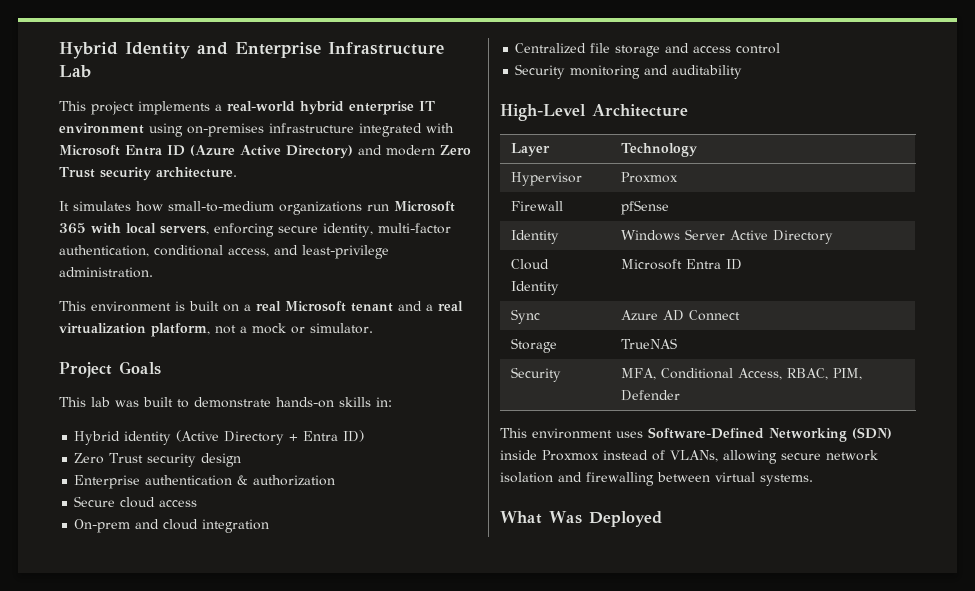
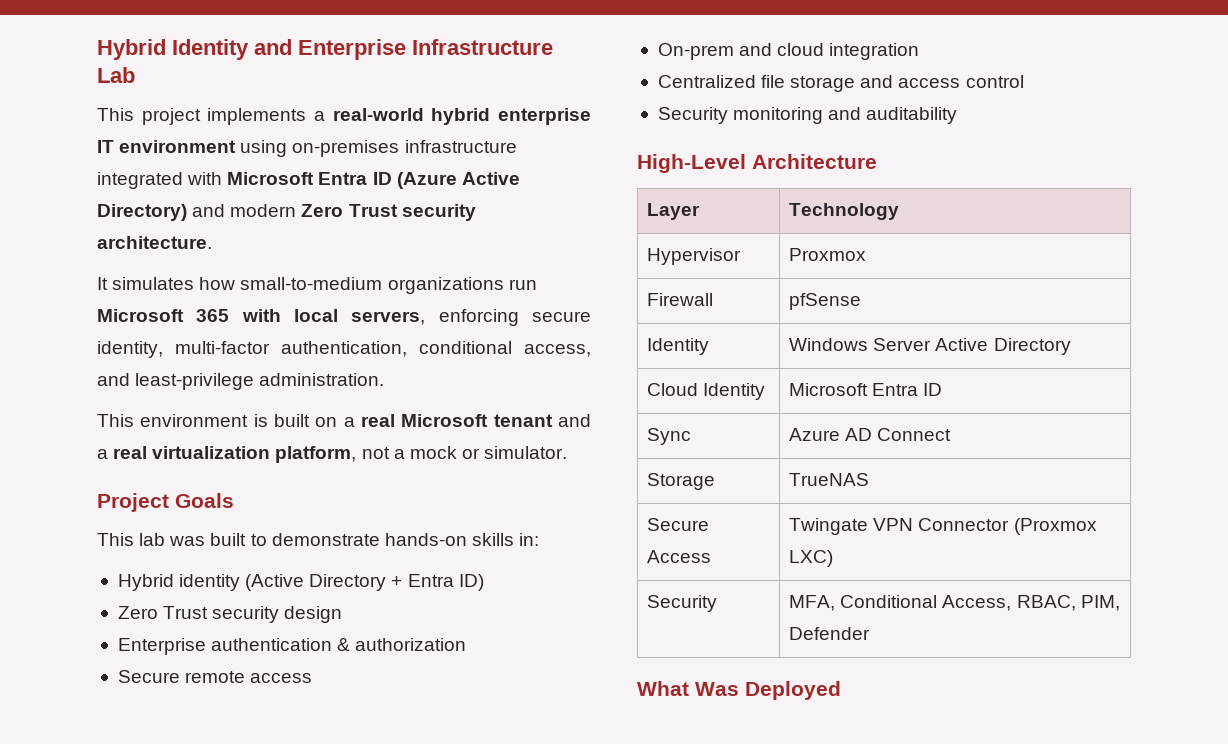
- Secure cloud access
+ Secure remote access
+ Secure Access | Twingate VPN Connector (Proxmox LXC)
- This environment uses Software-Defined Networking (SDN) inside Proxmox instead of VLANs, allowing secure network isolation and firewalling between virtual systems.

